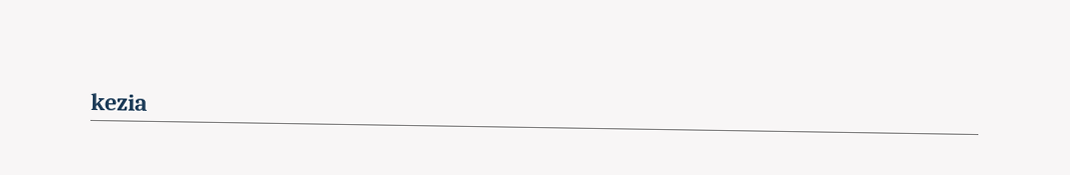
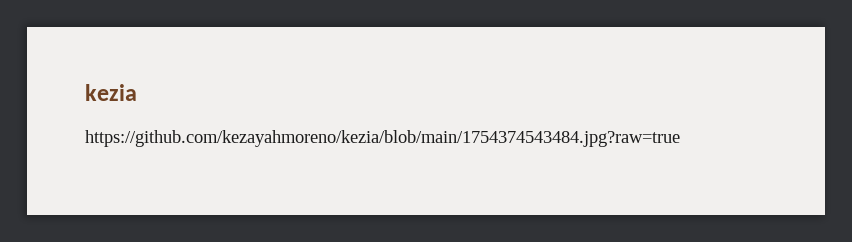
+ https://github.com/kezayahmoreno/kezia/blob/main/1754374543484.jpg?raw=true

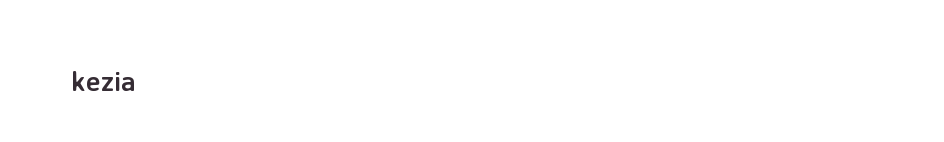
- https://github.com/kezayahmoreno/kezia/blob/main/1754374543484.jpg?raw=true

